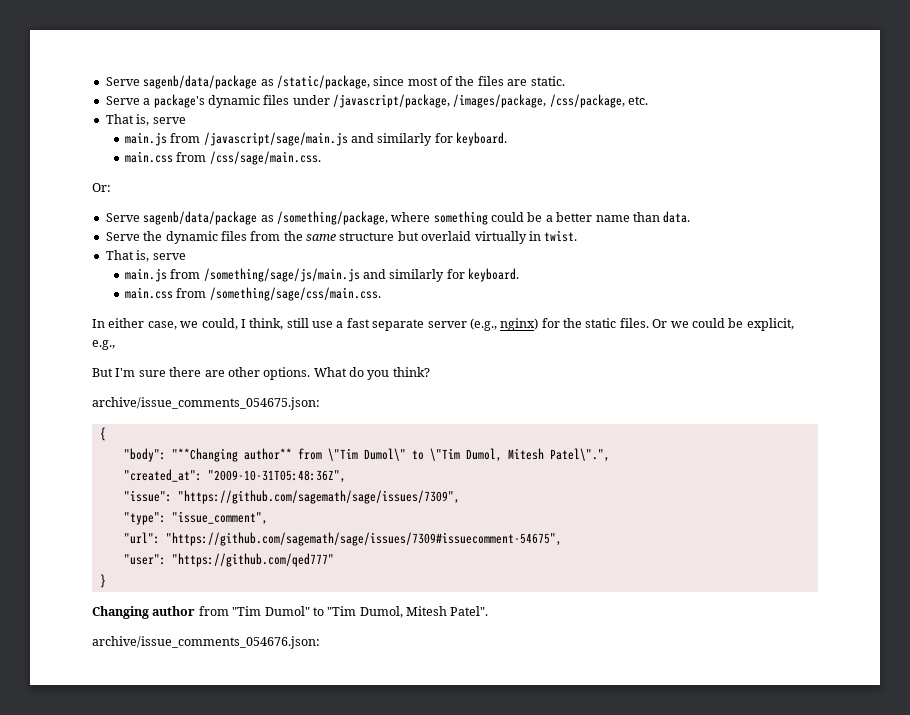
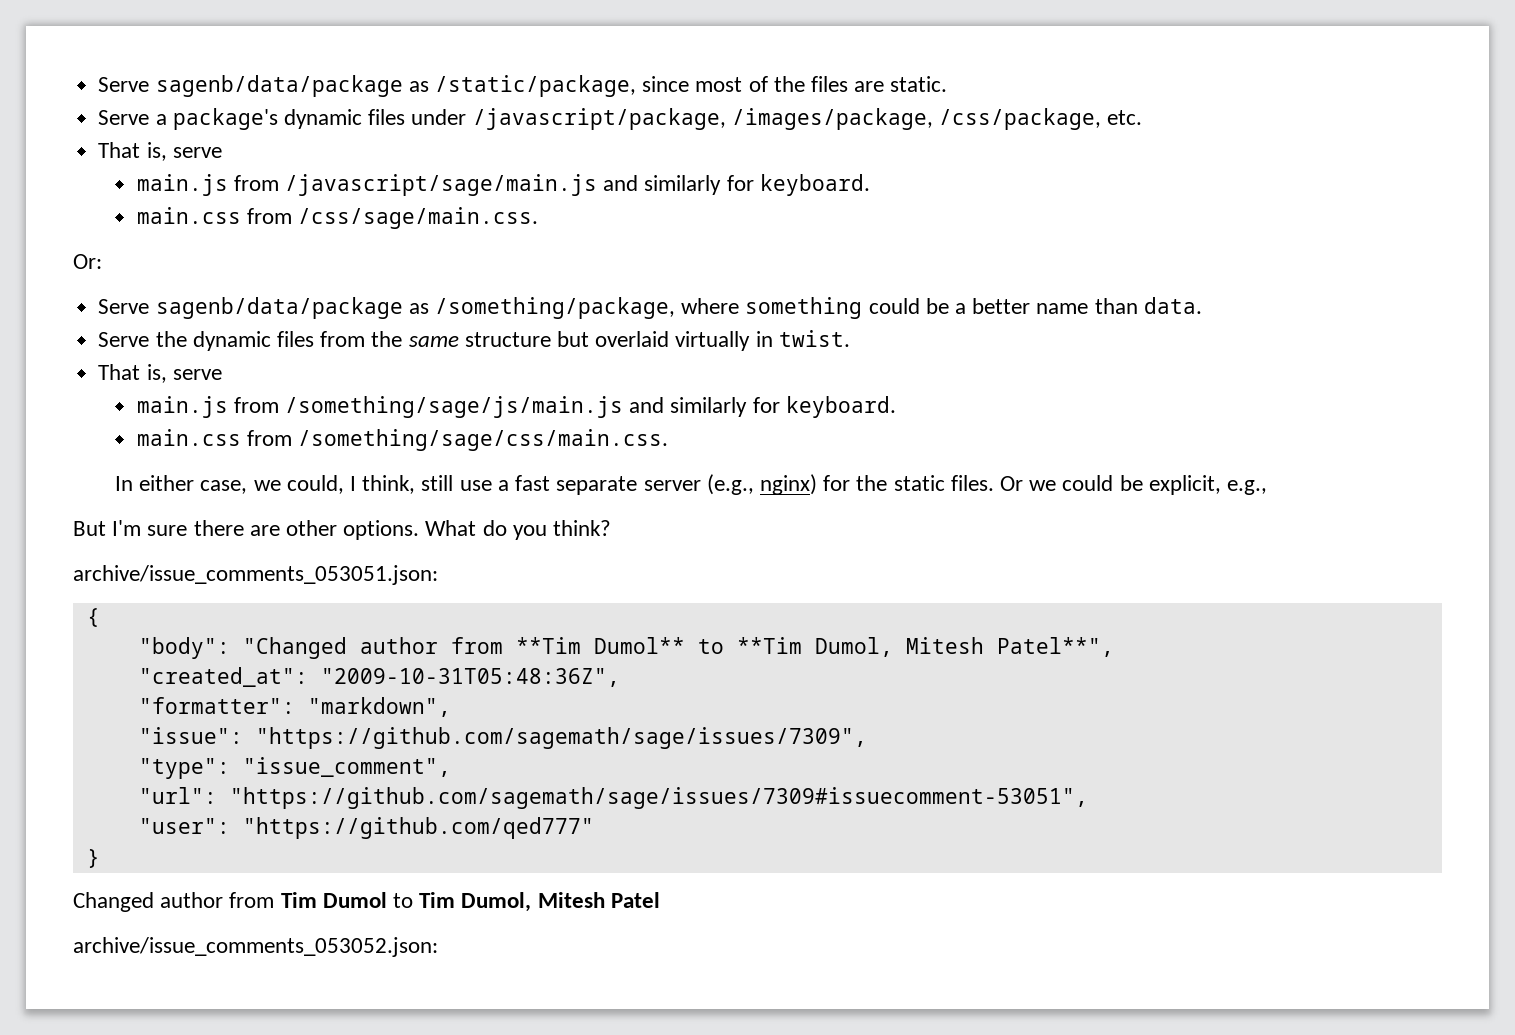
- archive/issue_comments_054675.json:
+ archive/issue_comments_053051.json:
- "body": "**Changing author** from \"Tim Dumol\" to \"Tim Dumol, Mitesh Patel\".",
+ "body": "Changed author from **Tim Dumol** to **Tim Dumol, Mitesh Patel**",
+ "formatter": "markdown",
- "url": "https://github.com/sagemath/sage/issues/7309#issuecomment-54675",
+ "url": "https://github.com/sagemath/sage/issues/7309#issuecomment-53051",
- Changing author from "Tim Dumol" to "Tim Dumol, Mitesh Patel".
- archive/issue_comments_054676.json:
+ Changed author from Tim Dumol to Tim Dumol, Mitesh Patel
+ archive/issue_comments_053052.json:

